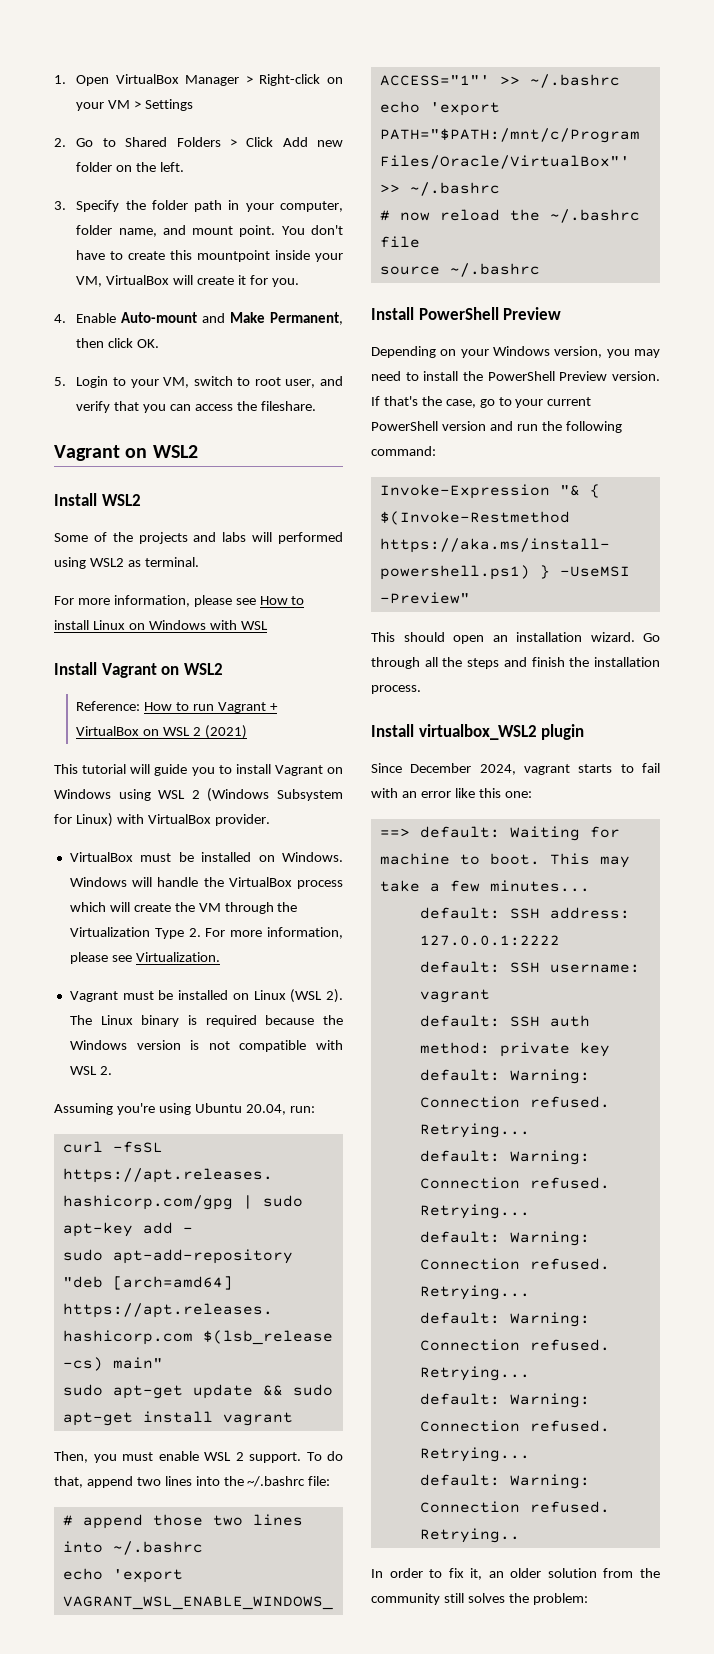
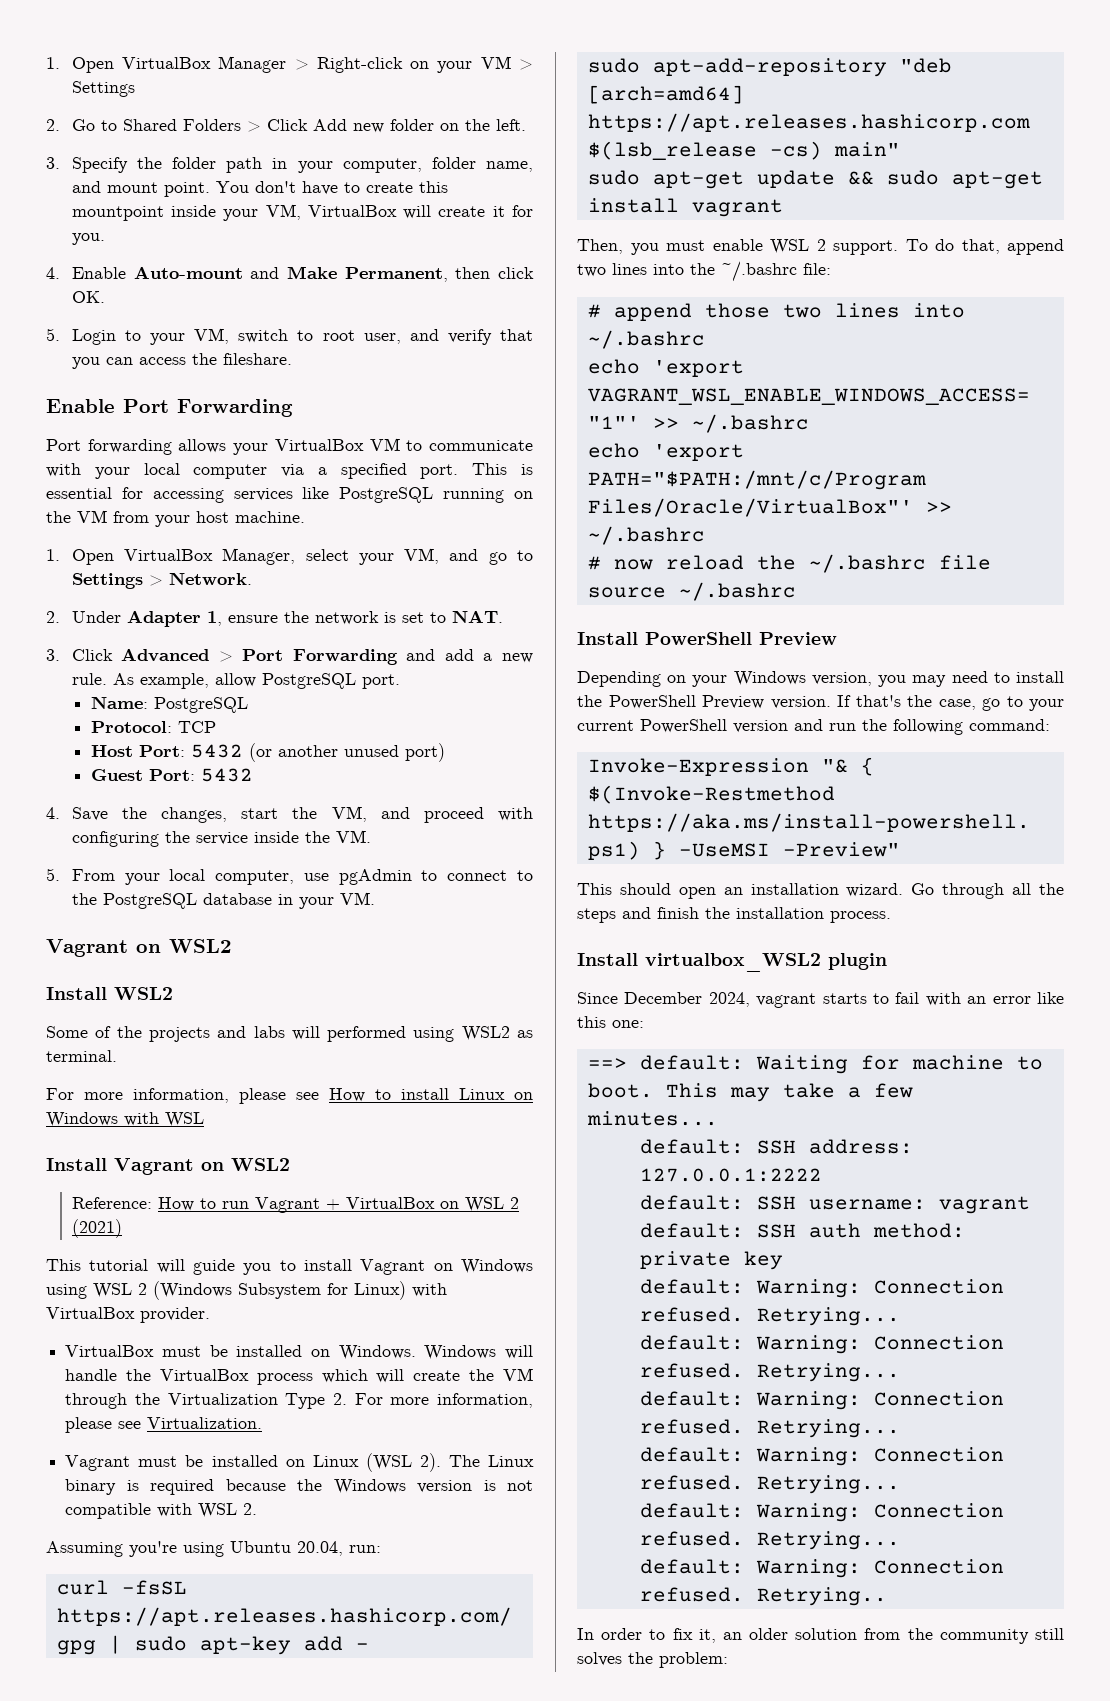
+ Enable Port Forwarding
+ Port forwarding allows your VirtualBox VM to communicate with your local computer via a specified port. This is essential for accessing services like PostgreSQL running on the VM from your host machine.
+ 1. Open VirtualBox Manager, select your VM, and go to Settings > Network.
+ 2. Under Adapter 1, ensure the network is set to NAT.
+ 3. Click Advanced > Port Forwarding and add a new rule. As example, allow PostgreSQL port.
+ Name: PostgreSQL
+ Protocol: TCP
+ Host Port: 5432 (or another unused port)
+ Guest Port: 5432
+ 4. Save the changes, start the VM, and proceed with configuring the service inside the VM.
+ 5. From your local computer, use pgAdmin to connect to the PostgreSQL database in your VM.

